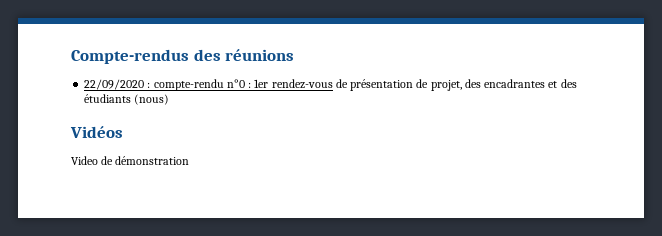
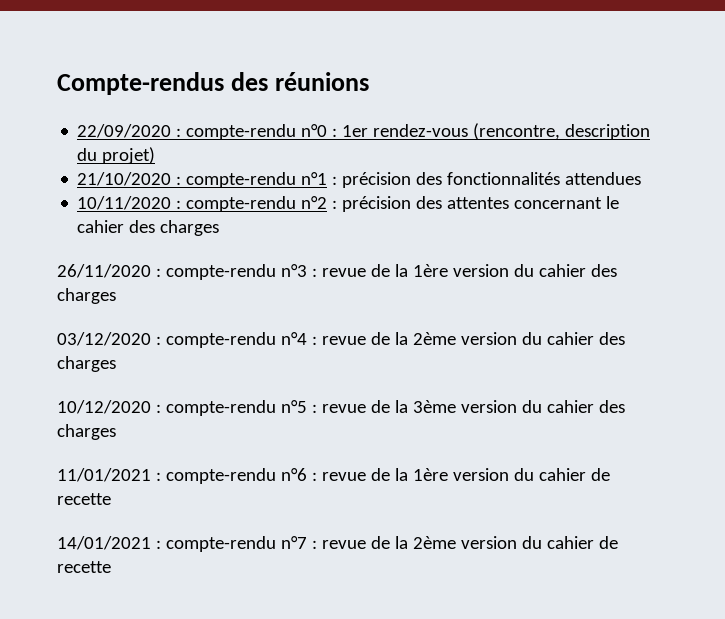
- 22/09/2020 : compte-rendu n°0 : 1er rendez-vous de présentation de projet, des encadrantes et des étudiants (nous)
- Vidéos
- Video de démonstration
+ 22/09/2020 : compte-rendu n°0 : 1er rendez-vous (rencontre, description du projet)
+ 21/10/2020 : compte-rendu n°1 : précision des fonctionnalités attendues
+ 10/11/2020 : compte-rendu n°2 : précision des attentes concernant le cahier des charges
+ 26/11/2020 : compte-rendu n°3 : revue de la 1ère version du cahier des charges
+ 03/12/2020 : compte-rendu n°4 : revue de la 2ème version du cahier des charges
+ 10/12/2020 : compte-rendu n°5 : revue de la 3ème version du cahier des charges
+ 11/01/2021 : compte-rendu n°6 : revue de la 1ère version du cahier de recette
+ 14/01/2021 : compte-rendu n°7 : revue de la 2ème version du cahier de recette

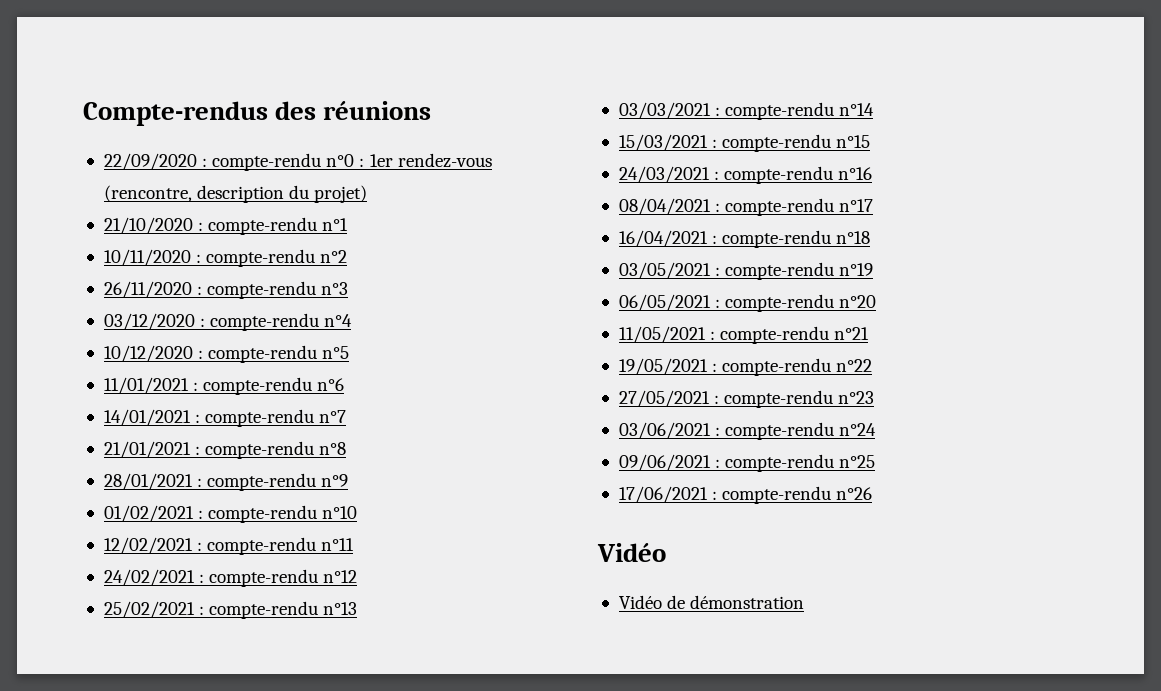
- 21/10/2020 : compte-rendu n°1 : précision des fonctionnalités attendues
+ 21/10/2020 : compte-rendu n°1
- 10/11/2020 : compte-rendu n°2 : précision des attentes concernant le cahier des charges
- 26/11/2020 : compte-rendu n°3 : revue de la 1ère version du cahier des charges
- 03/12/2020 : compte-rendu n°4 : revue de la 2ème version du cahier des charges
- 10/12/2020 : compte-rendu n°5 : revue de la 3ème version du cahier des charges
- 11/01/2021 : compte-rendu n°6 : revue de la 1ère version du cahier de recette
- 14/01/2021 : compte-rendu n°7 : revue de la 2ème version du cahier de recette
+ 10/11/2020 : compte-rendu n°2
+ 26/11/2020 : compte-rendu n°3
+ 03/12/2020 : compte-rendu n°4
+ 10/12/2020 : compte-rendu n°5
+ 11/01/2021 : compte-rendu n°6
+ 14/01/2021 : compte-rendu n°7
+ 21/01/2021 : compte-rendu n°8
+ 28/01/2021 : compte-rendu n°9
+ 01/02/2021 : compte-rendu n°10
+ 12/02/2021 : compte-rendu n°11
+ 24/02/2021 : compte-rendu n°12
+ 25/02/2021 : compte-rendu n°13
+ 03/03/2021 : compte-rendu n°14
+ 15/03/2021 : compte-rendu n°15
+ 24/03/2021 : compte-rendu n°16
+ 08/04/2021 : compte-rendu n°17
+ 16/04/2021 : compte-rendu n°18
+ 03/05/2021 : compte-rendu n°19
+ 06/05/2021 : compte-rendu n°20
+ 11/05/2021 : compte-rendu n°21
+ 19/05/2021 : compte-rendu n°22
+ 27/05/2021 : compte-rendu n°23
+ 03/06/2021 : compte-rendu n°24
+ 09/06/2021 : compte-rendu n°25
+ 17/06/2021 : compte-rendu n°26
+ Vidéo
+ Vidéo de démonstration

